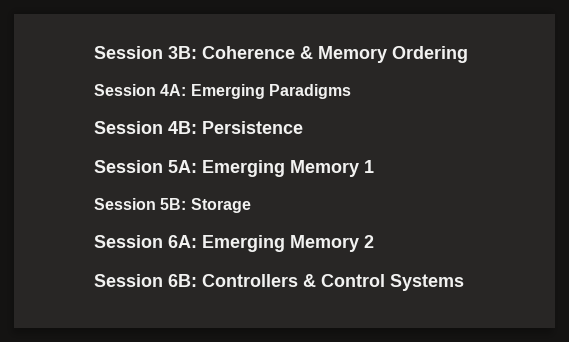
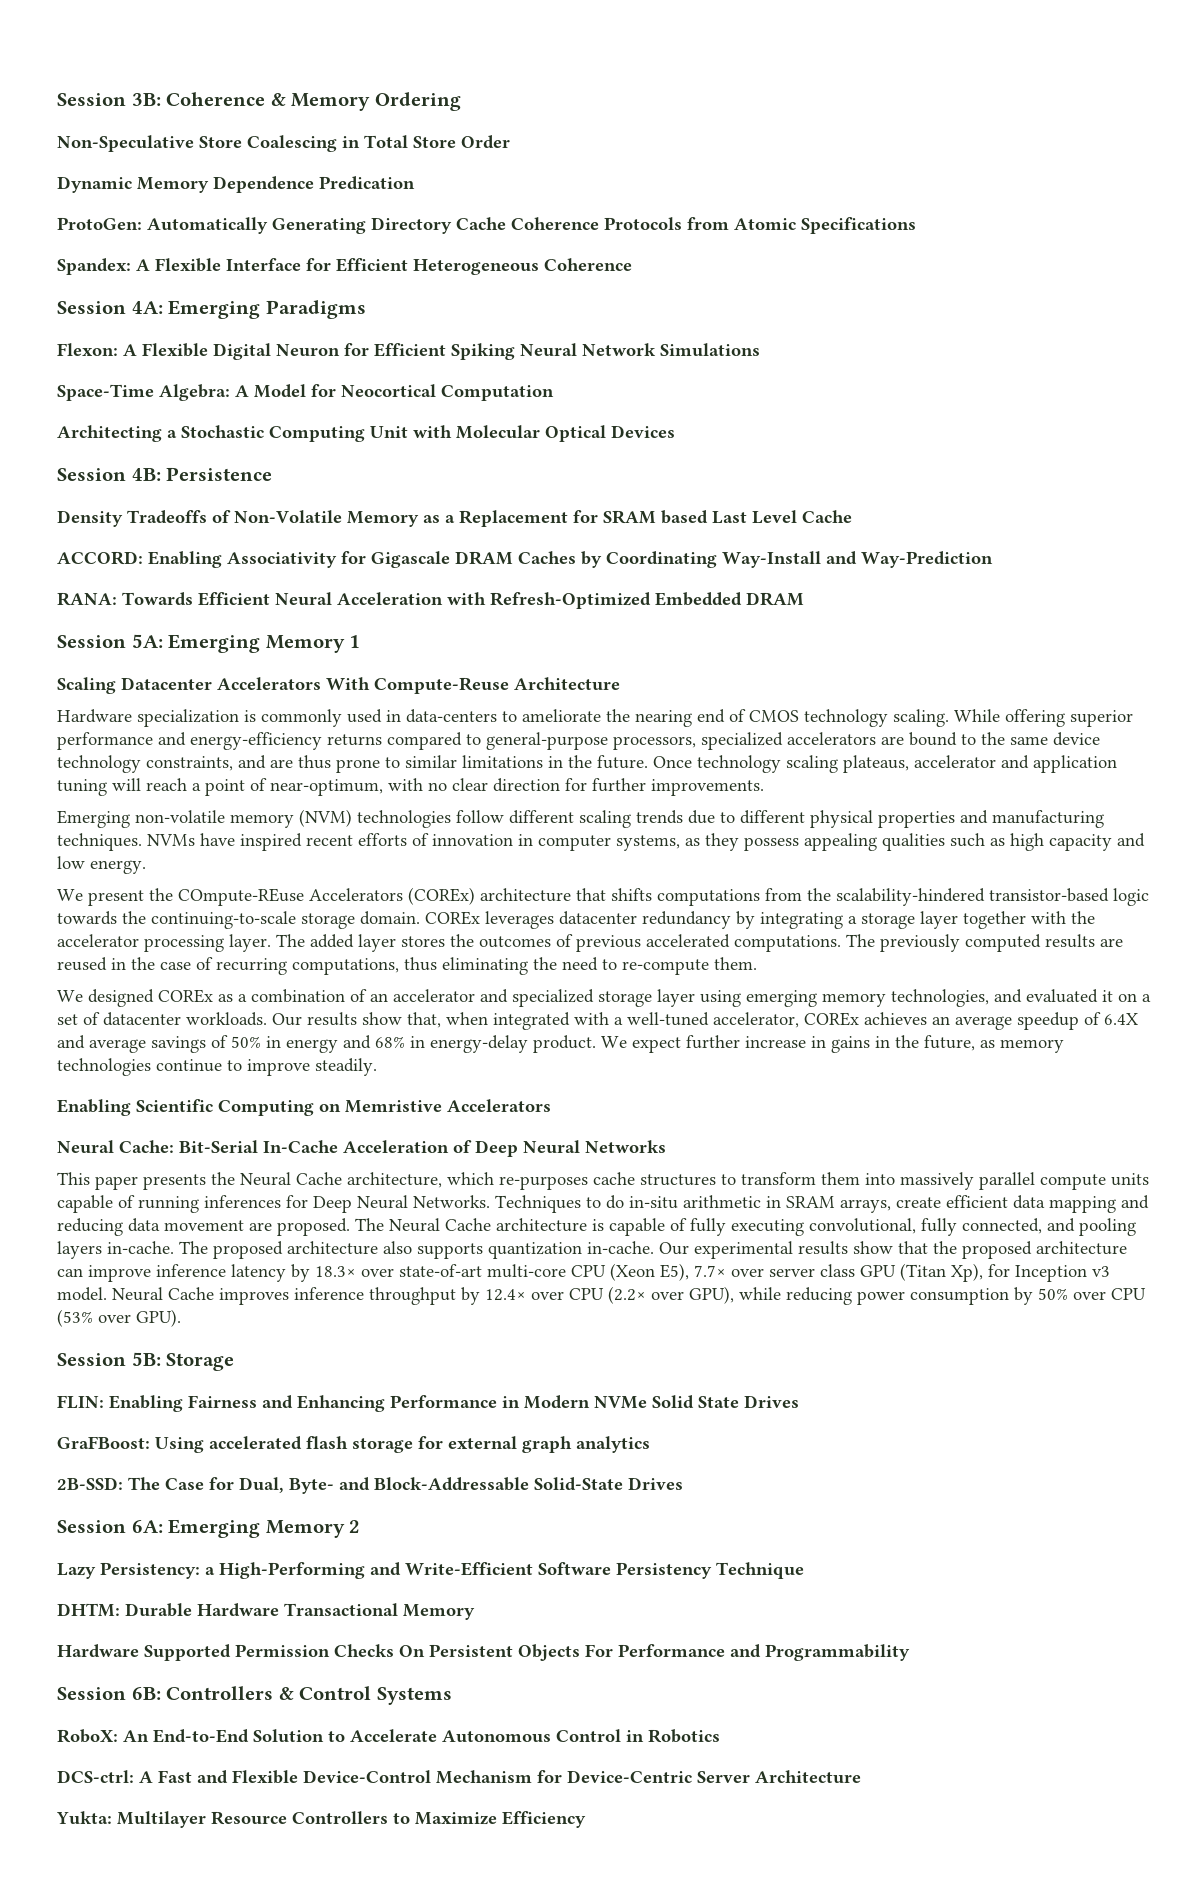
+ Non-Speculative Store Coalescing in Total Store Order
+ Dynamic Memory Dependence Predication
+ ProtoGen: Automatically Generating Directory Cache Coherence Protocols from Atomic Specifications
+ Spandex: A Flexible Interface for Efficient Heterogeneous Coherence
  Session 4A: Emerging Paradigms
+ Flexon: A Flexible Digital Neuron for Efficient Spiking Neural Network Simulations
+ Space-Time Algebra: A Model for Neocortical Computation
+ Architecting a Stochastic Computing Unit with Molecular Optical Devices
  Session 4B: Persistence
+ Density Tradeoffs of Non-Volatile Memory as a Replacement for SRAM based Last Level Cache
+ ACCORD: Enabling Associativity for Gigascale DRAM Caches by Coordinating Way-Install and Way-Prediction
+ RANA: Towards Efficient Neural Acceleration with Refresh-Optimized Embedded DRAM
+ Scaling Datacenter Accelerators With Compute-Reuse Architecture
+ Hardware specialization is commonly used in data-centers to ameliorate the nearing end of CMOS technology scaling. While offering superior performance and energy-efficiency returns compared to general-purpose processors, specialized accelerators are bound to the same device technology constraints, and are thus prone to similar limitations in the future. Once technology scaling plateaus, accelerator and application tuning will reach a point of near-optimum, with no clear direction for further improvements.
+ Emerging non-volatile memory (NVM) technologies follow different scaling trends due to different physical properties and manufacturing techniques. NVMs have inspired recent efforts of innovation in computer systems, as they possess appealing qualities such as high capacity and low energy.
+ We present the COmpute-REuse Accelerators (COREx) architecture that shifts computations from the scalability-hindered transistor-based logic towards the continuing-to-scale storage domain. COREx leverages datacenter redundancy by integrating a storage layer together with the accelerator processing layer. The added layer stores the outcomes of previous accelerated computations. The previously computed results are reused in the case of recurring computations, thus eliminating the need to re-compute them.
+ We designed COREx as a combination of an accelerator and specialized storage layer using emerging memory technologies, and evaluated it on a set of datacenter workloads. Our results show that, when integrated with a well-tuned accelerator, COREx achieves an average speedup of 6.4X and average savings of 50% in energy and 68% in energy-delay product. We expect further increase in gains in the future, as memory technologies continue to improve steadily.
+ Enabling Scientific Computing on Memristive Accelerators
+ Neural Cache: Bit-Serial In-Cache Acceleration of Deep Neural Networks
+ This paper presents the Neural Cache architecture, which re-purposes cache structures to transform them into massively parallel compute units capable of running inferences for Deep Neural Networks. Techniques to do in-situ arithmetic in SRAM arrays, create efficient data mapping and reducing data movement are proposed. The Neural Cache architecture is capable of fully executing convolutional, fully connected, and pooling layers in-cache. The proposed architecture also supports quantization in-cache. Our experimental results show that the proposed architecture can improve inference latency by 18.3× over state-of-art multi-core CPU (Xeon E5), 7.7× over server class GPU (Titan Xp), for Inception v3 model. Neural Cache improves inference throughput by 12.4× over CPU (2.2× over GPU), while reducing power consumption by 50% over CPU (53% over GPU).
  Session 5B: Storage
+ FLIN: Enabling Fairness and Enhancing Performance in Modern NVMe Solid State Drives
+ GraFBoost: Using accelerated flash storage for external graph analytics
+ 2B-SSD: The Case for Dual, Byte- and Block-Addressable Solid-State Drives
+ Lazy Persistency: a High-Performing and Write-Efficient Software Persistency Technique
+ DHTM: Durable Hardware Transactional Memory
+ Hardware Supported Permission Checks On Persistent Objects For Performance and Programmability
+ RoboX: An End-to-End Solution to Accelerate Autonomous Control in Robotics
+ DCS-ctrl: A Fast and Flexible Device-Control Mechanism for Device-Centric Server Architecture
+ Yukta: Multilayer Resource Controllers to Maximize Efficiency

